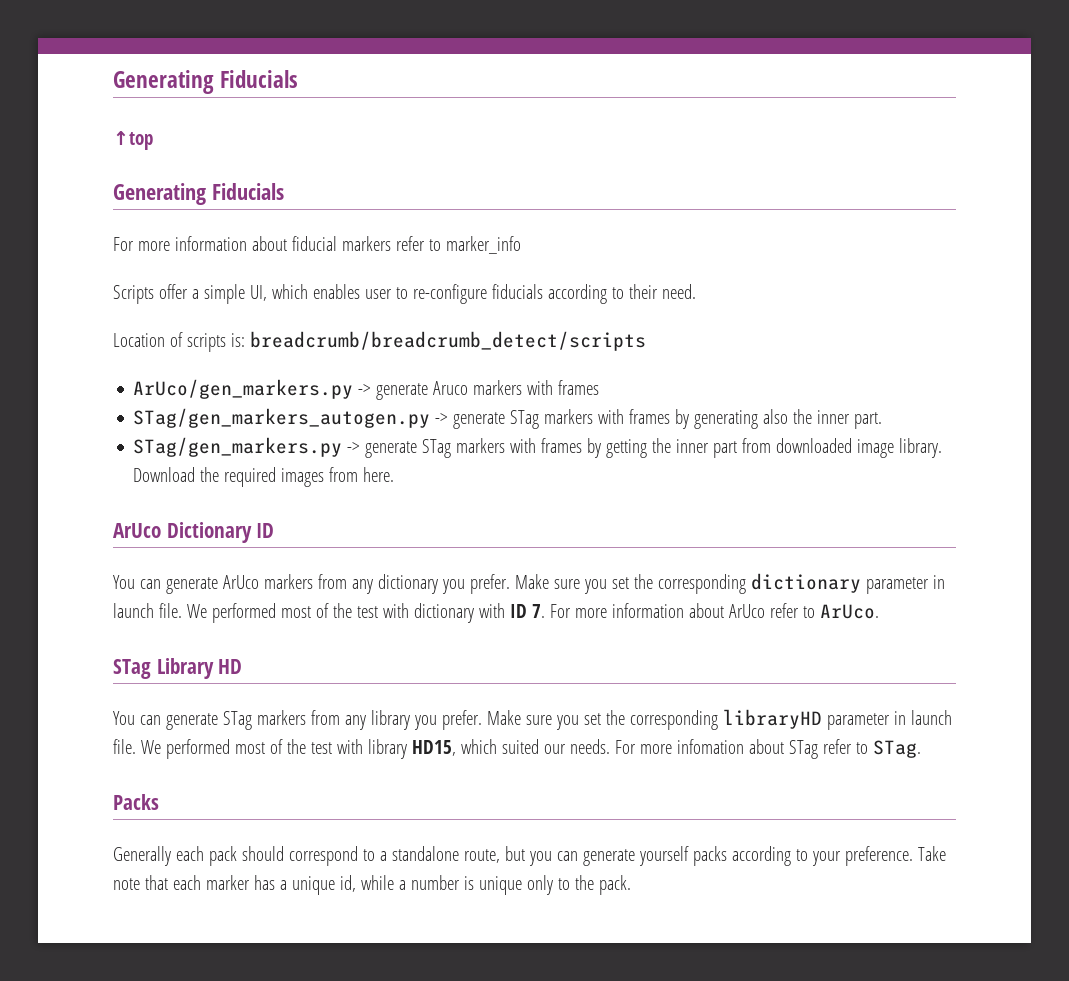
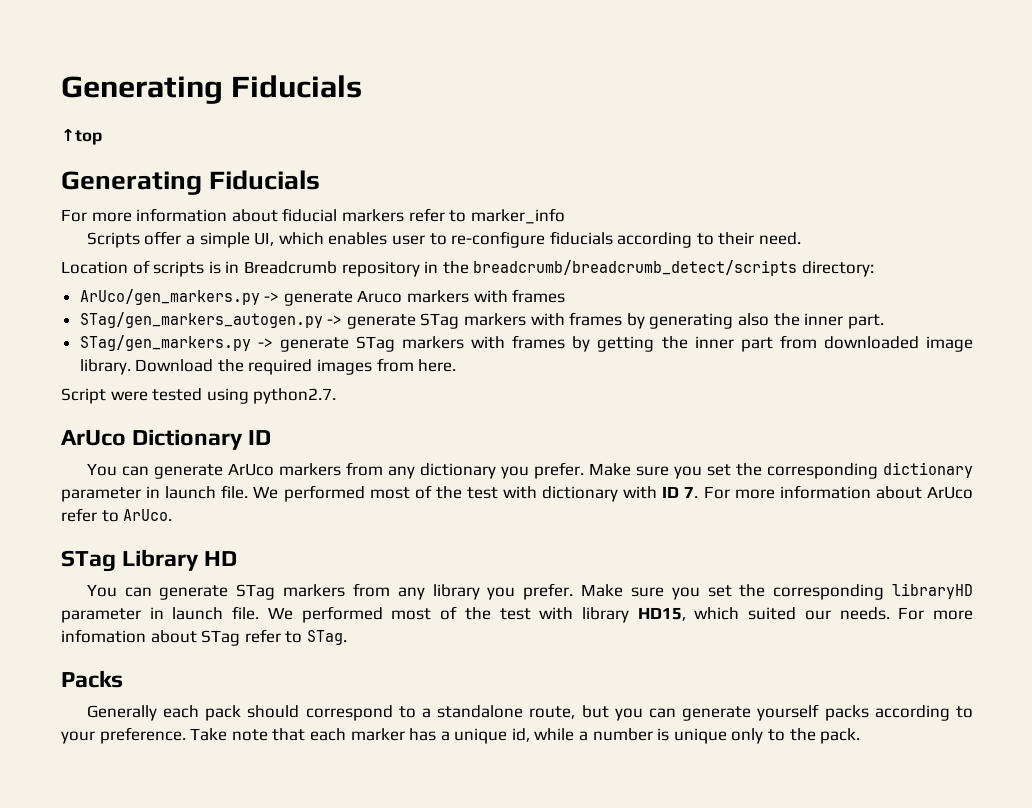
- Location of scripts is: breadcrumb/breadcrumb_detect/scripts
+ Location of scripts is in Breadcrumb repository in the breadcrumb/breadcrumb_detect/scripts directory:
+ Script were tested using python2.7.

